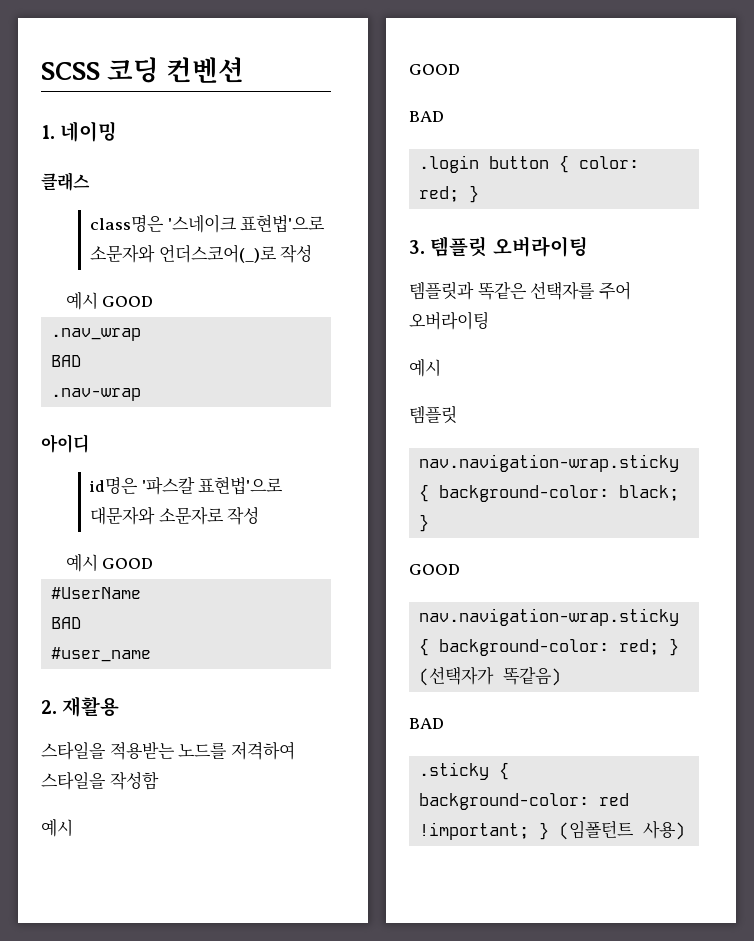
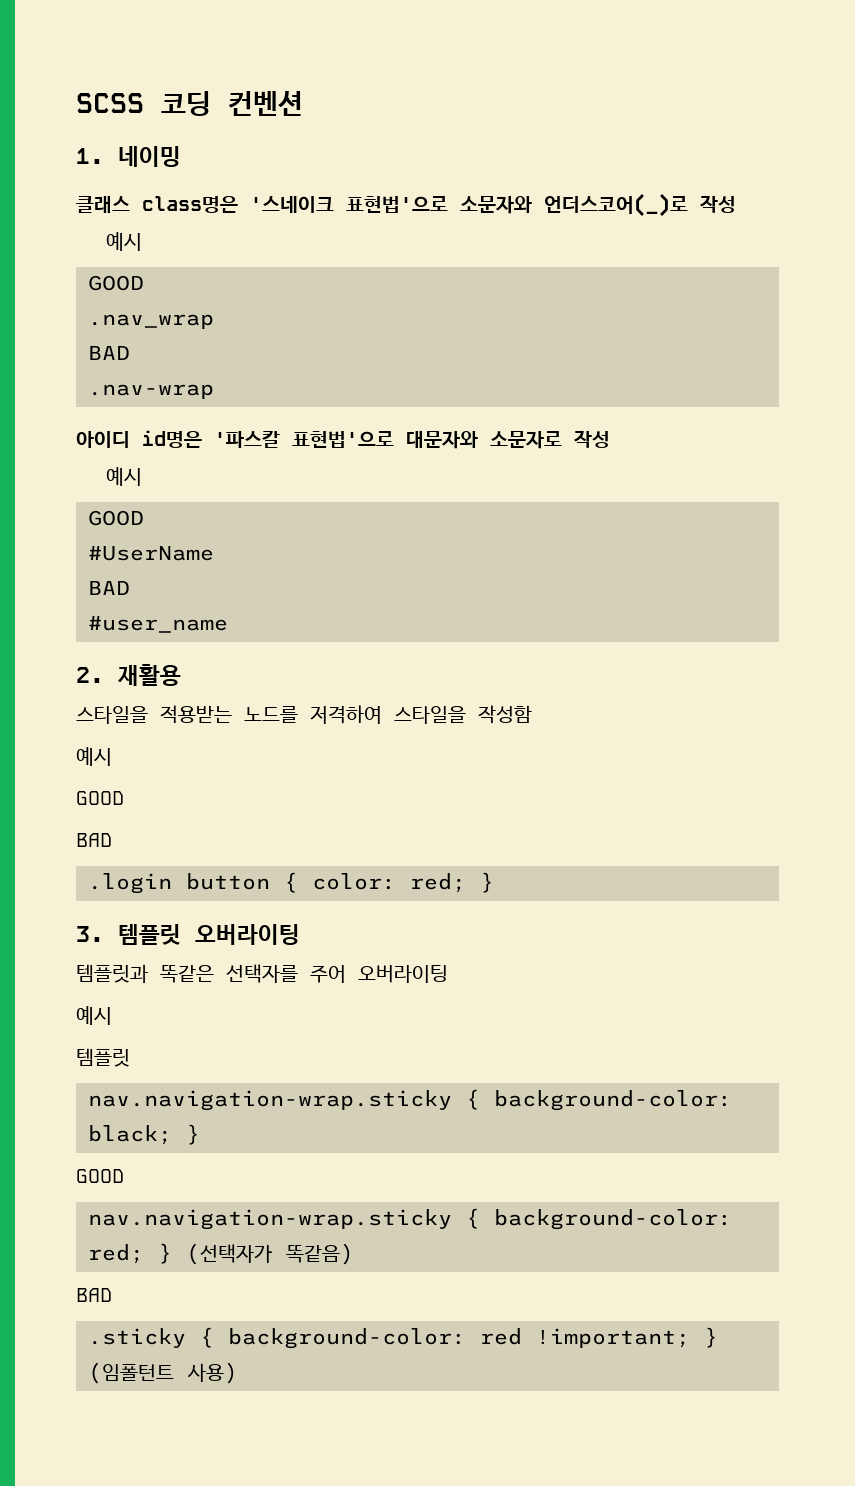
- 클래스
- class명은 '스네이크 표현법'으로 소문자와 언더스코어(_)로 작성
- 예시 GOOD
+ 클래스 class명은 '스네이크 표현법'으로 소문자와 언더스코어(_)로 작성
+ 예시
+ GOOD
- 아이디
- id명은 '파스칼 표현법'으로 대문자와 소문자로 작성
- 예시 GOOD
+ 아이디 id명은 '파스칼 표현법'으로 대문자와 소문자로 작성
+ 예시
+ GOOD

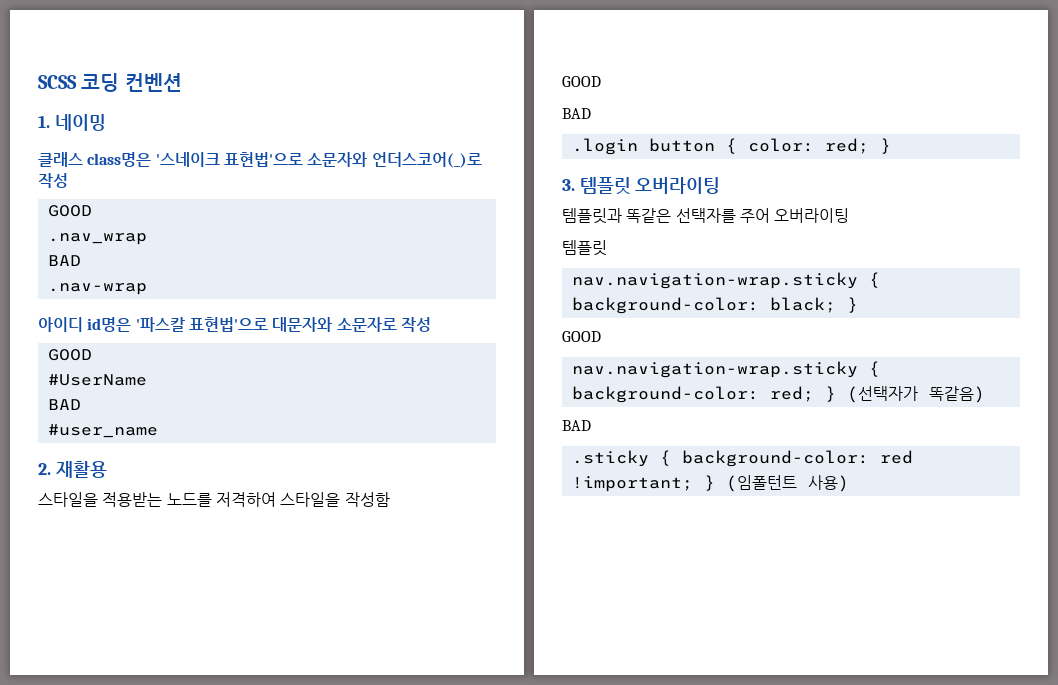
  클래스 class명은 '스네이크 표현법'으로 소문자와 언더스코어(_)로 작성
- 예시
  아이디 id명은 '파스칼 표현법'으로 대문자와 소문자로 작성
- 예시
  스타일을 적용받는 노드를 저격하여 스타일을 작성함
- 예시
  템플릿과 똑같은 선택자를 주어 오버라이팅
- 예시

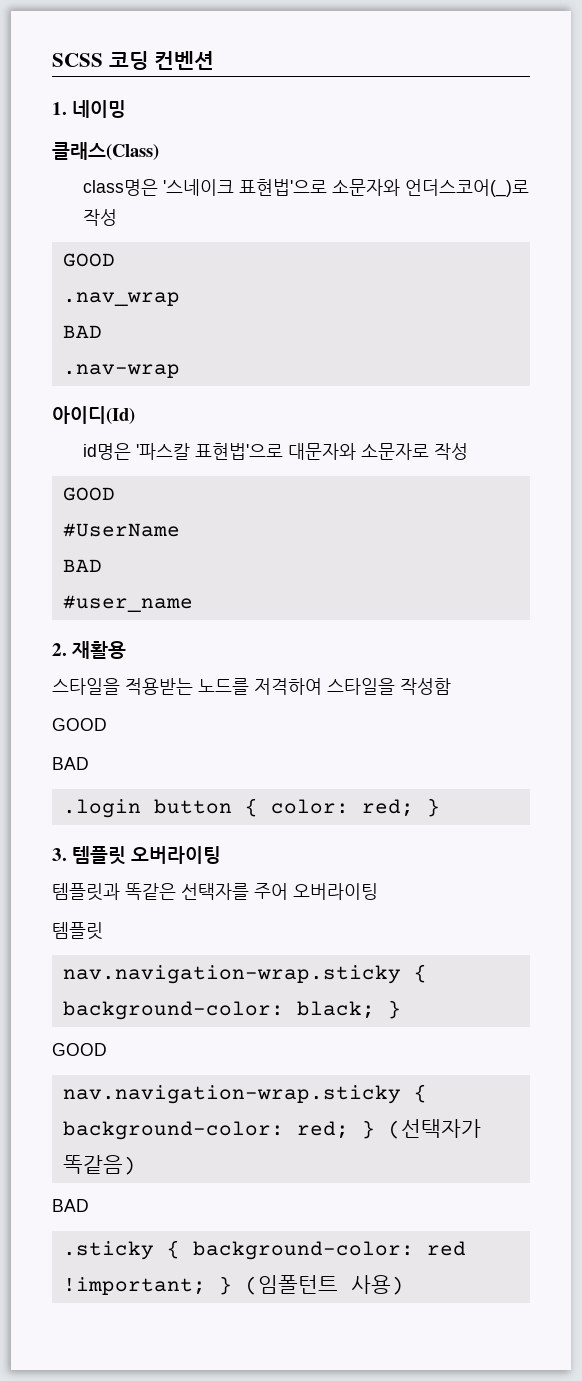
- 클래스 class명은 '스네이크 표현법'으로 소문자와 언더스코어(_)로 작성
+ 클래스(Class)
+ class명은 '스네이크 표현법'으로 소문자와 언더스코어(_)로 작성
- 아이디 id명은 '파스칼 표현법'으로 대문자와 소문자로 작성
+ 아이디(Id)
+ id명은 '파스칼 표현법'으로 대문자와 소문자로 작성

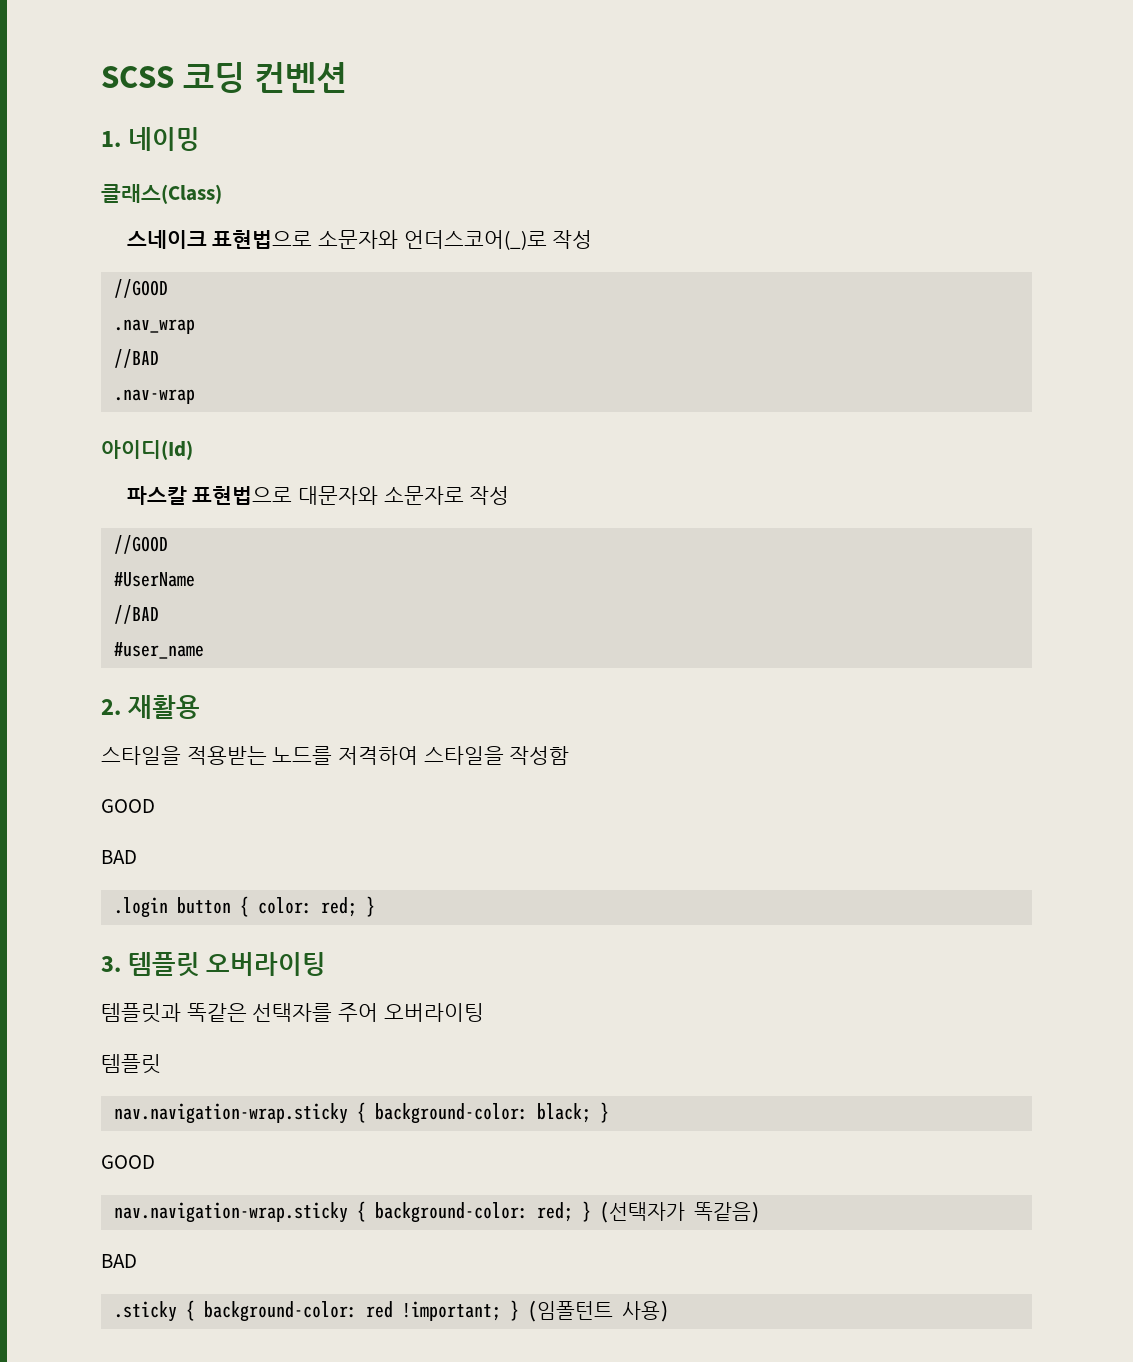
- class명은 '스네이크 표현법'으로 소문자와 언더스코어(_)로 작성
- GOOD
+ 스네이크 표현법으로 소문자와 언더스코어(_)로 작성
+ //GOOD
  .nav_wrap
- BAD
+ //BAD
- id명은 '파스칼 표현법'으로 대문자와 소문자로 작성
- GOOD
+ 파스칼 표현법으로 대문자와 소문자로 작성
+ //GOOD
  #UserName
- BAD
+ //BAD

